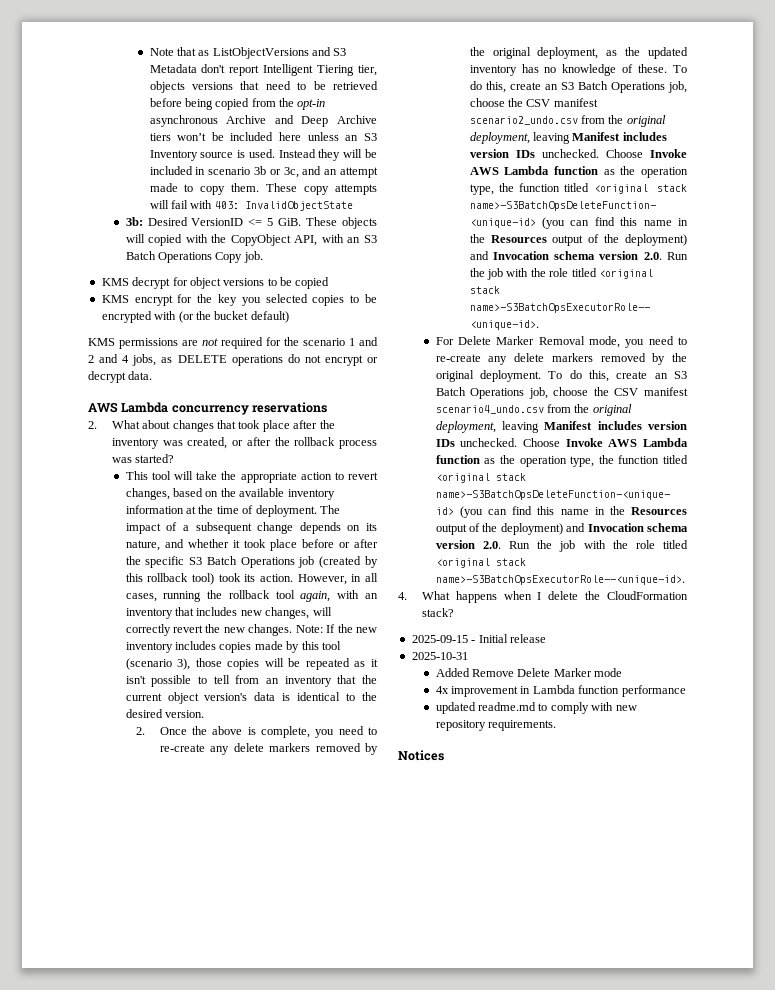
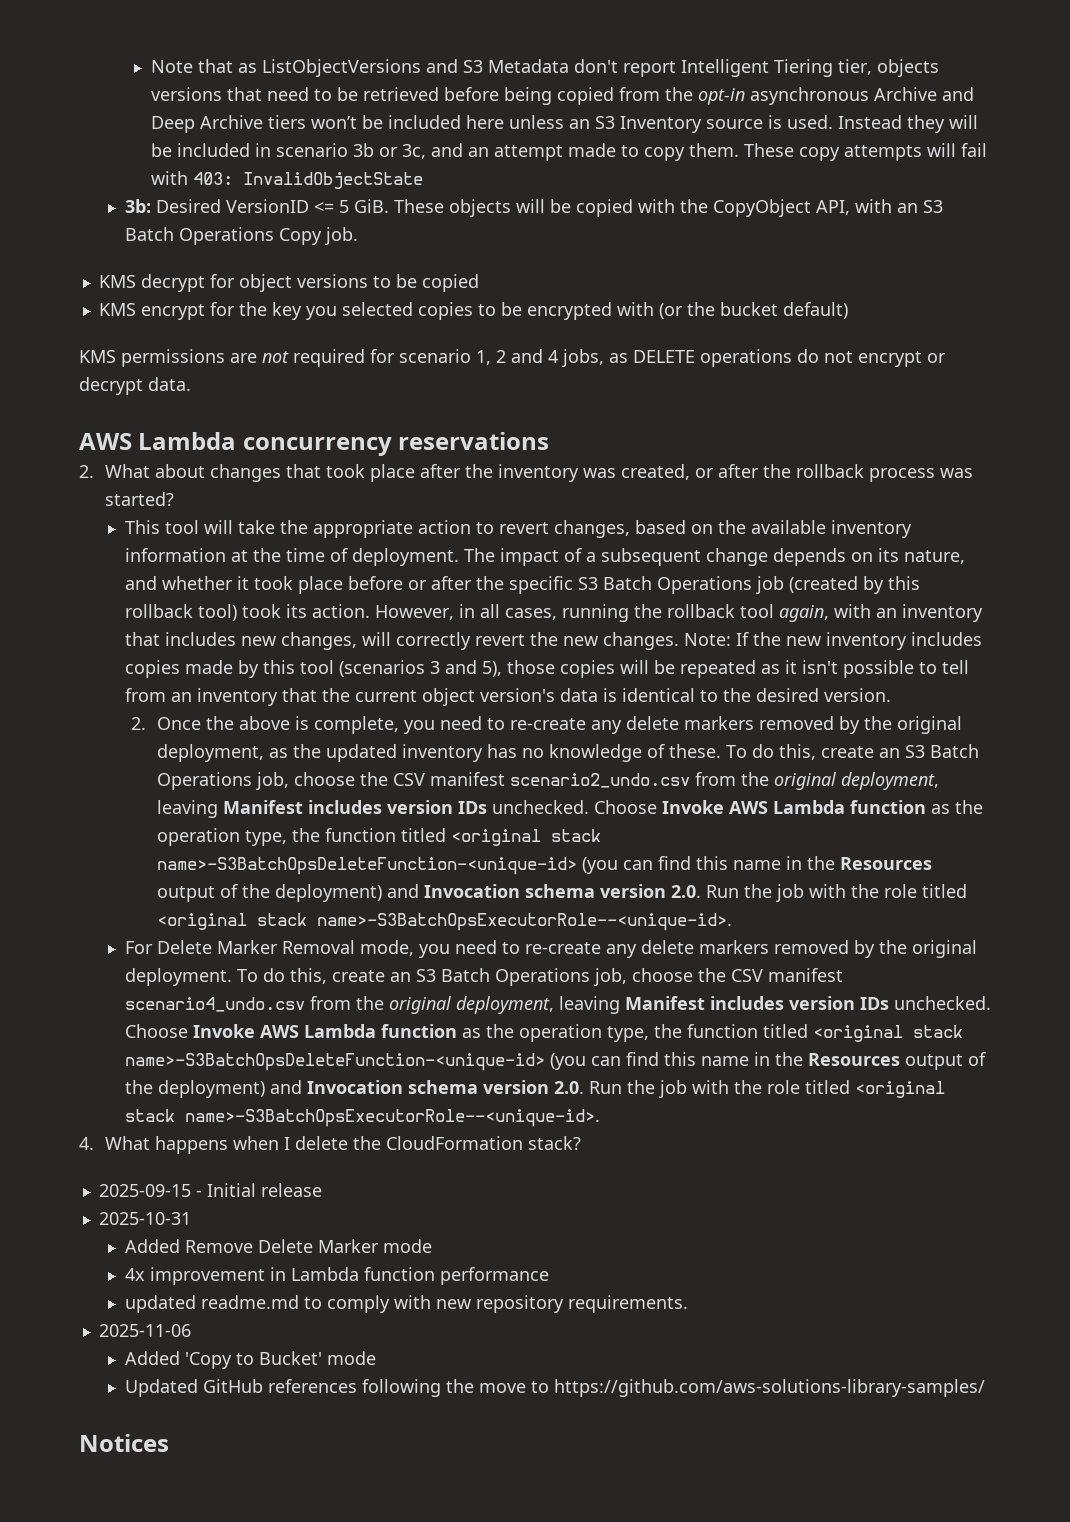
- 3b: Desired VersionID <= 5 GiB. These objects will copied with the CopyObject API, with an S3 Batch Operations Copy job.
+ 3b: Desired VersionID <= 5 GiB. These objects will be copied with the CopyObject API, with an S3 Batch Operations Copy job.
- KMS permissions are not required for the scenario 1 and 2 and 4 jobs, as DELETE operations do not encrypt or decrypt data.
+ KMS permissions are not required for scenario 1, 2 and 4 jobs, as DELETE operations do not encrypt or decrypt data.
- Note: If the new inventory includes copies made by this tool (scenario 3), those copies will be repeated as it isn't possible to tell from an inventory that the current object version's data is identical to the desired version.
+ Note: If the new inventory includes copies made by this tool (scenarios 3 and 5), those copies will be repeated as it isn't possible to tell from an inventory that the current object version's data is identical to the desired version.
+ 2025-11-06
+ Added 'Copy to Bucket' mode
+ Updated GitHub references following the move to https://github.com/aws-solutions-library-samples/

